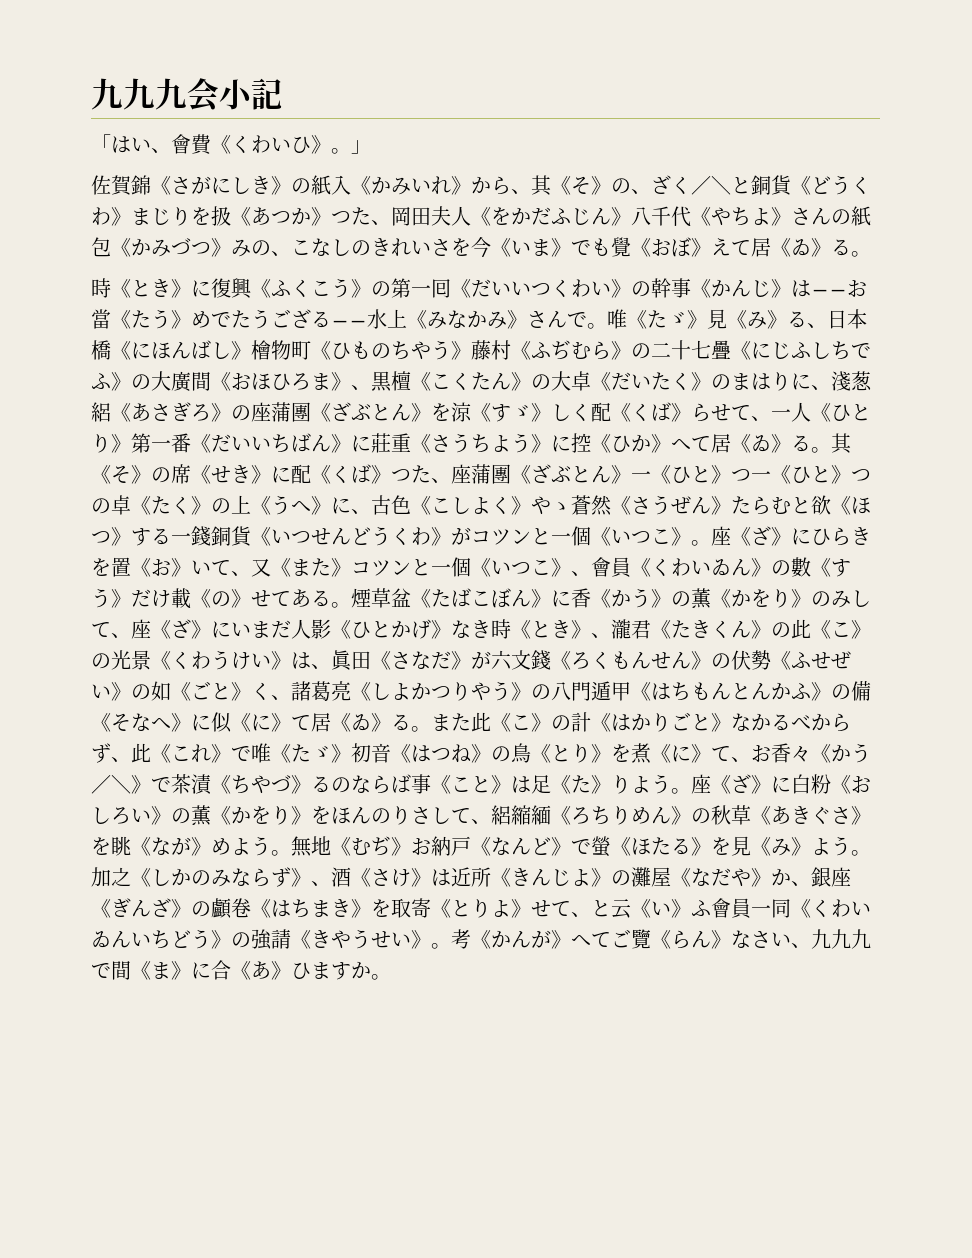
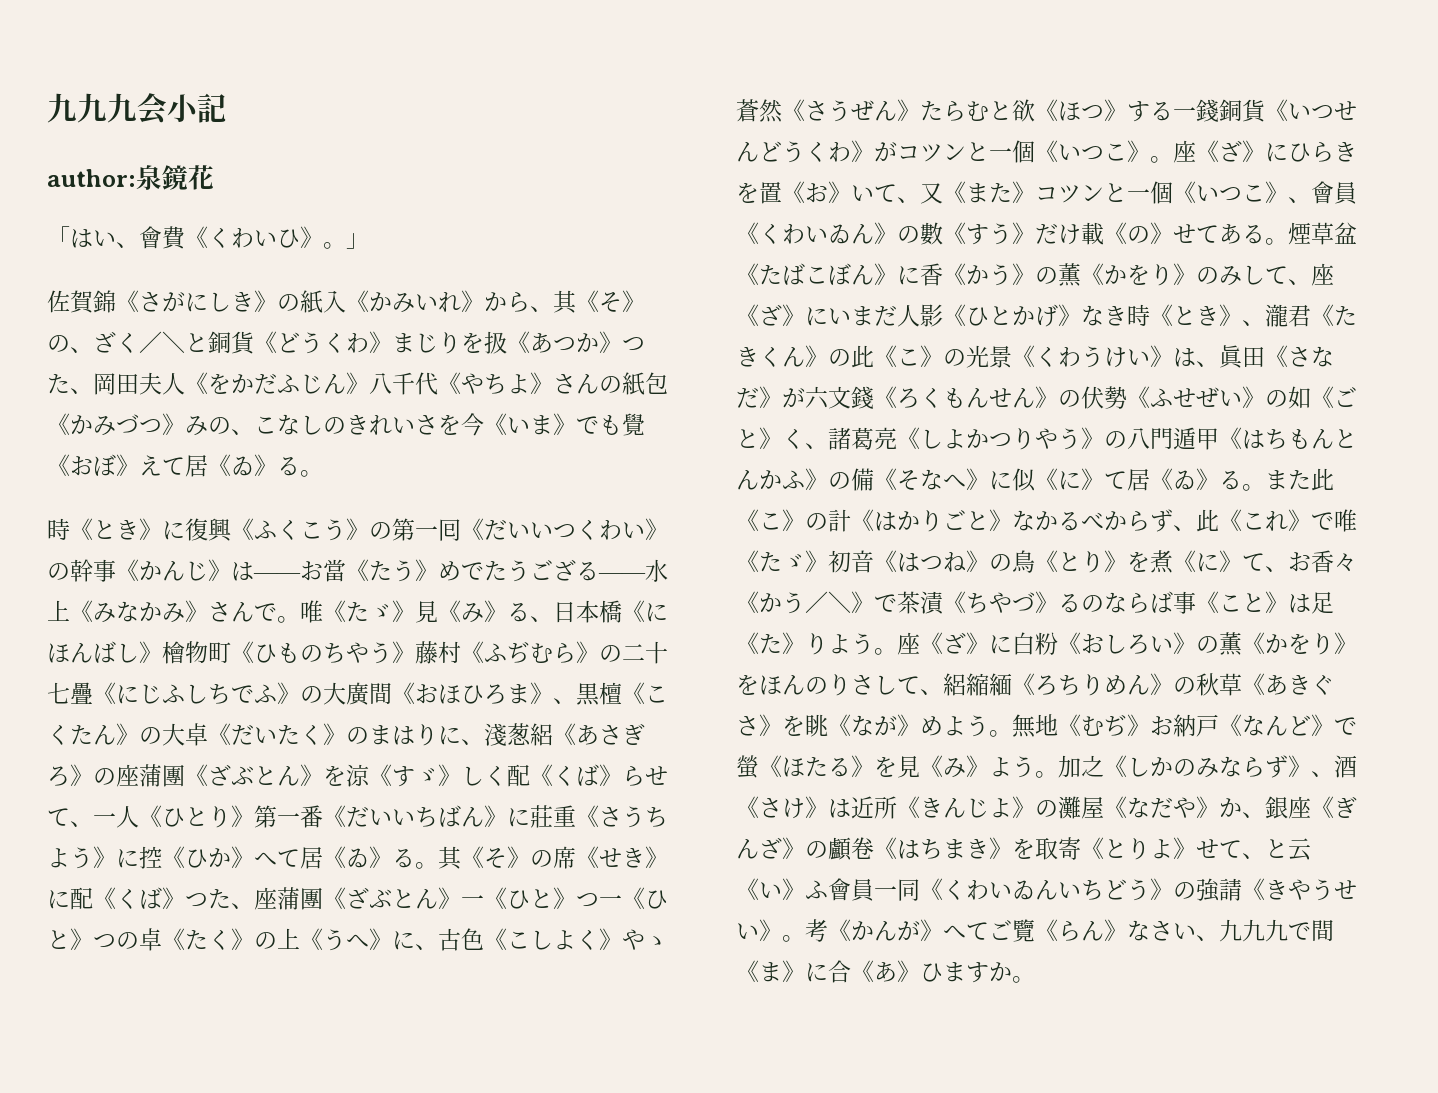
+ author:泉鏡花

